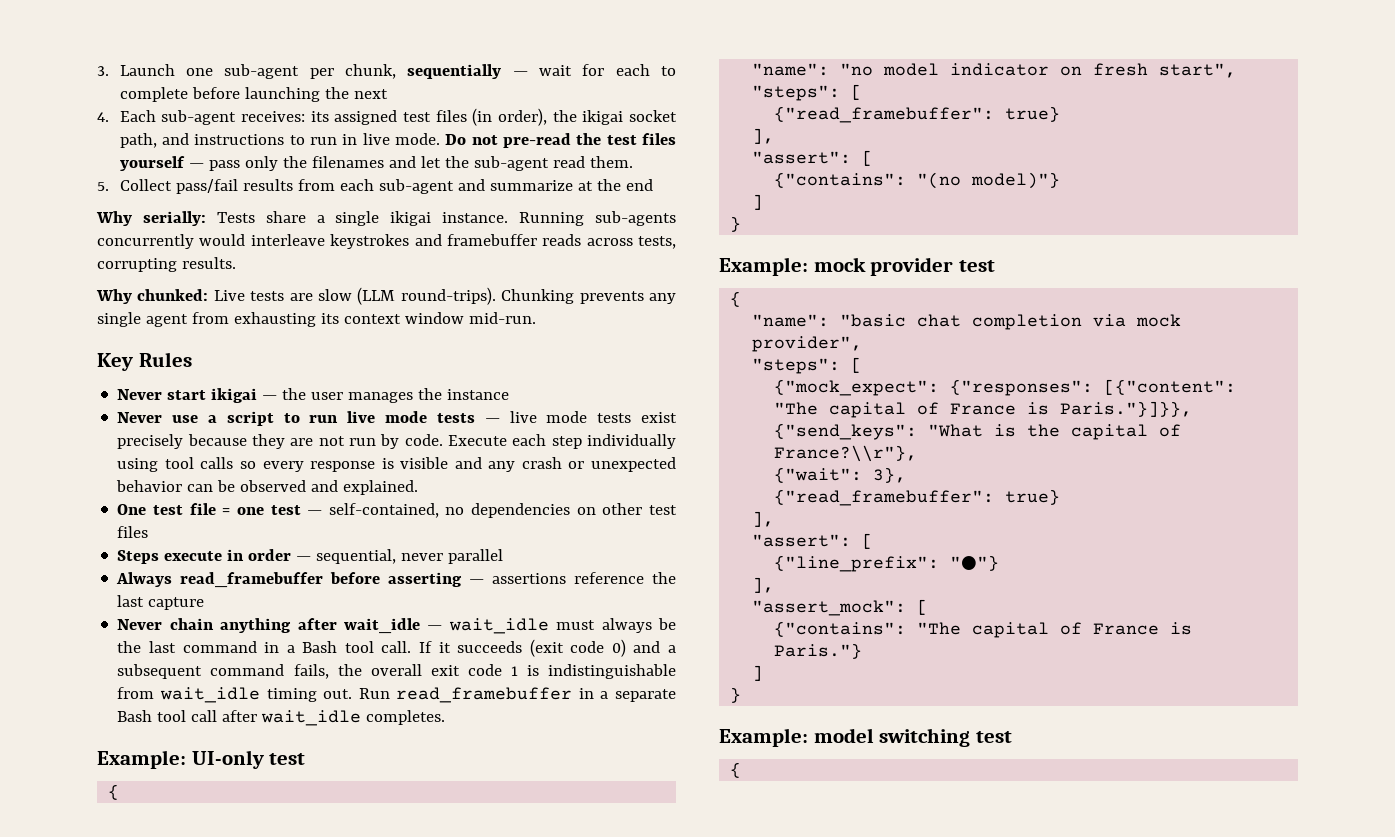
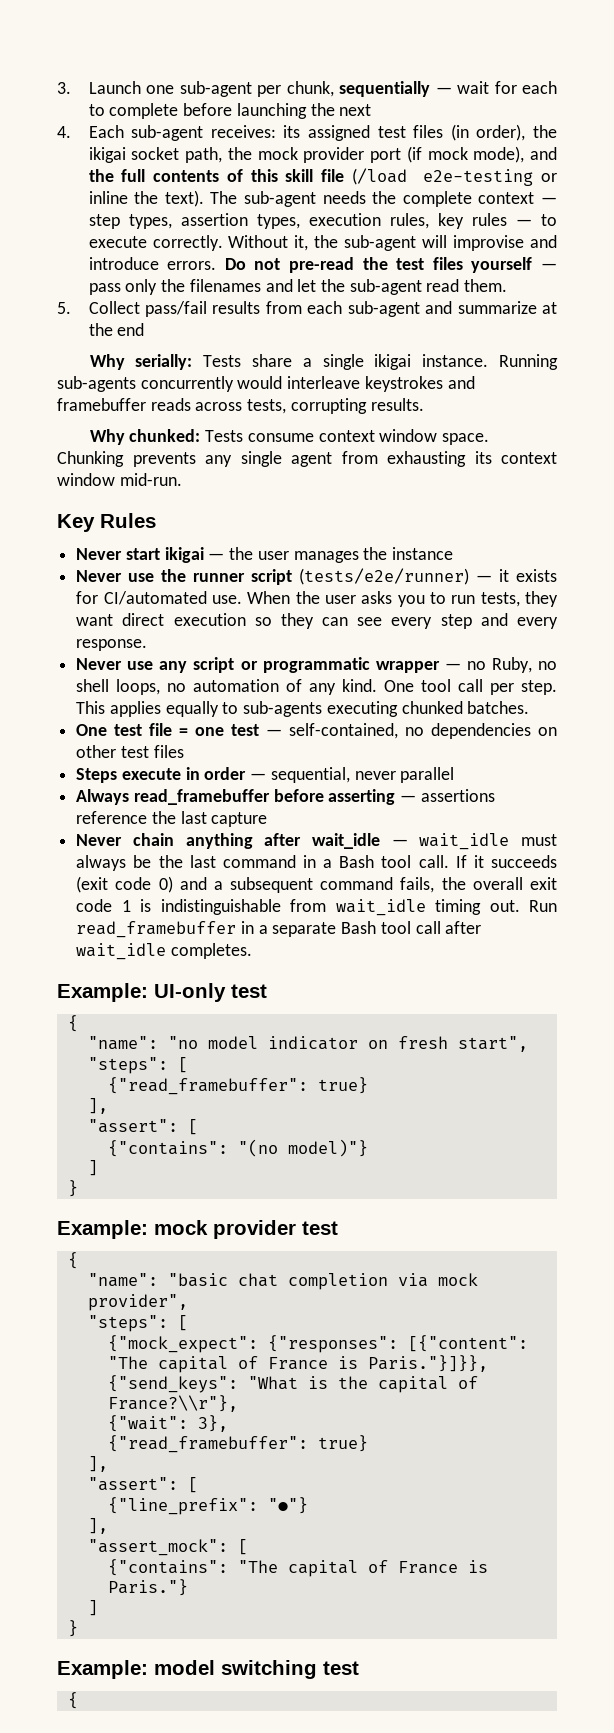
- 4. Each sub-agent receives: its assigned test files (in order), the ikigai socket path, and instructions to run in live mode.
+ 4. Each sub-agent receives: its assigned test files (in order), the ikigai socket path, the mock provider port (if mock mode), and the full contents of this skill file (/load e2e-testing or inline the text). The sub-agent needs the complete context — step types, assertion types, execution rules, key rules — to execute correctly. Without it, the sub-agent will improvise and introduce errors.
- Why chunked: Live tests are slow (LLM round-trips).
+ Why chunked: Tests consume context window space.
- Never use a script to run live mode tests — live mode tests exist precisely because they are not run by code. Execute each step individually using tool calls so every response is visible and any crash or unexpected behavior can be observed and explained.
+ Never use the runner script (tests/e2e/runner) — it exists for CI/automated use. When the user asks you to run tests, they want direct execution so they can see every step and every response.
+ Never use any script or programmatic wrapper — no Ruby, no shell loops, no automation of any kind. One tool call per step. This applies equally to sub-agents executing chunked batches.

